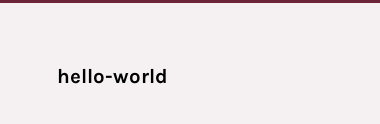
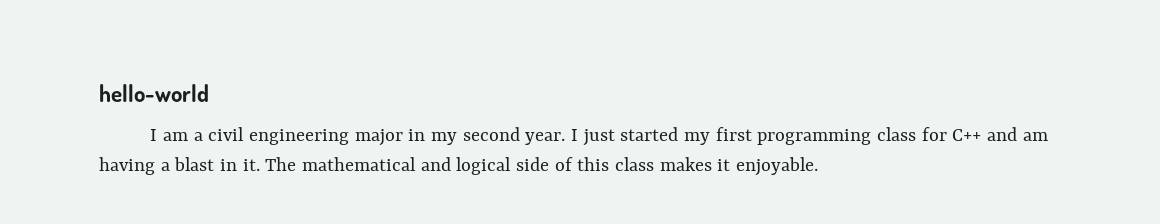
+ I am a civil engineering major in my second year. I just started my first programming class for C++ and am having a blast in it. The mathematical and logical side of this class makes it enjoyable.

